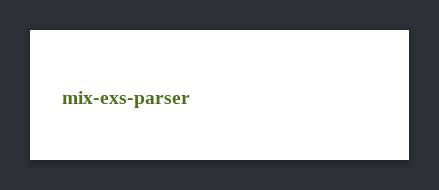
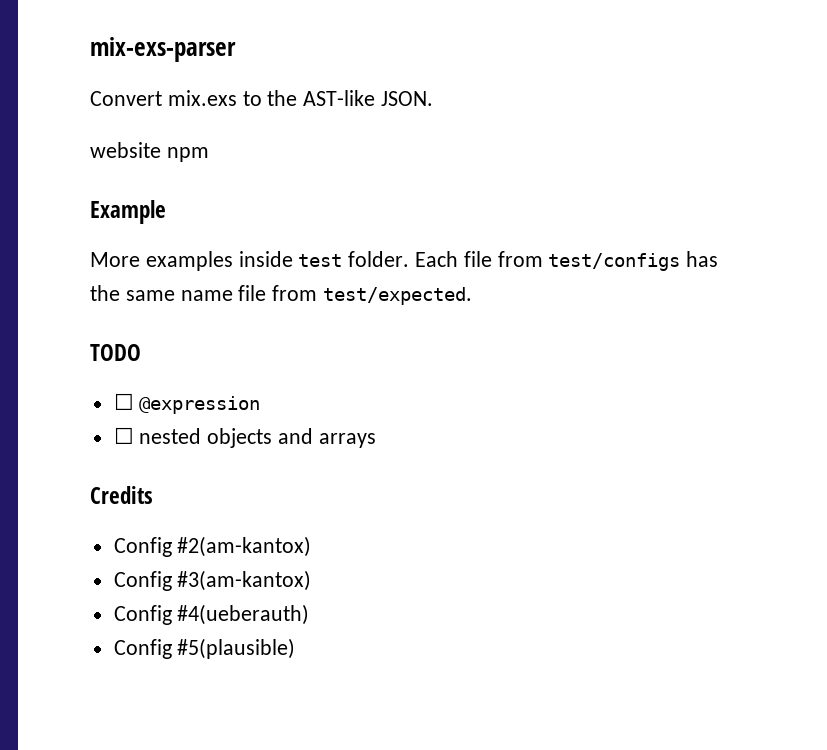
+ Convert mix.exs to the AST-like JSON.
+ website npm
+ Example
+ More examples inside test folder. Each file from test/configs has the same name file from test/expected.
+ TODO
+ ☐ @expression
+ ☐ nested objects and arrays
+ Credits
+ Config #2(am-kantox)
+ Config #3(am-kantox)
+ Config #4(ueberauth)
+ Config #5(plausible)

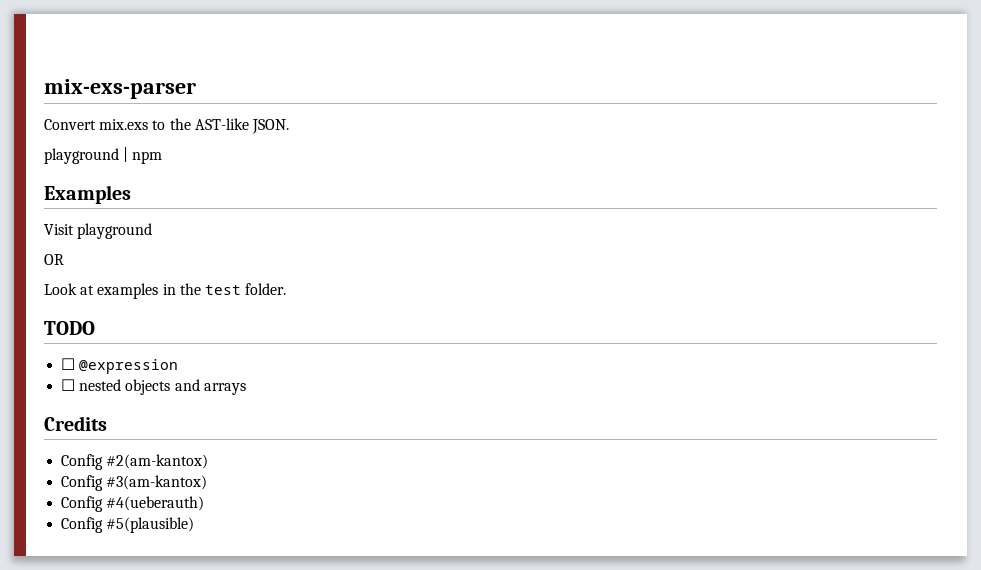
- website npm
+ playground | npm
- Example
- More examples inside test folder. Each file from test/configs has the same name file from test/expected.
+ Examples
+ Visit playground
+ OR
+ Look at examples in the test folder.

